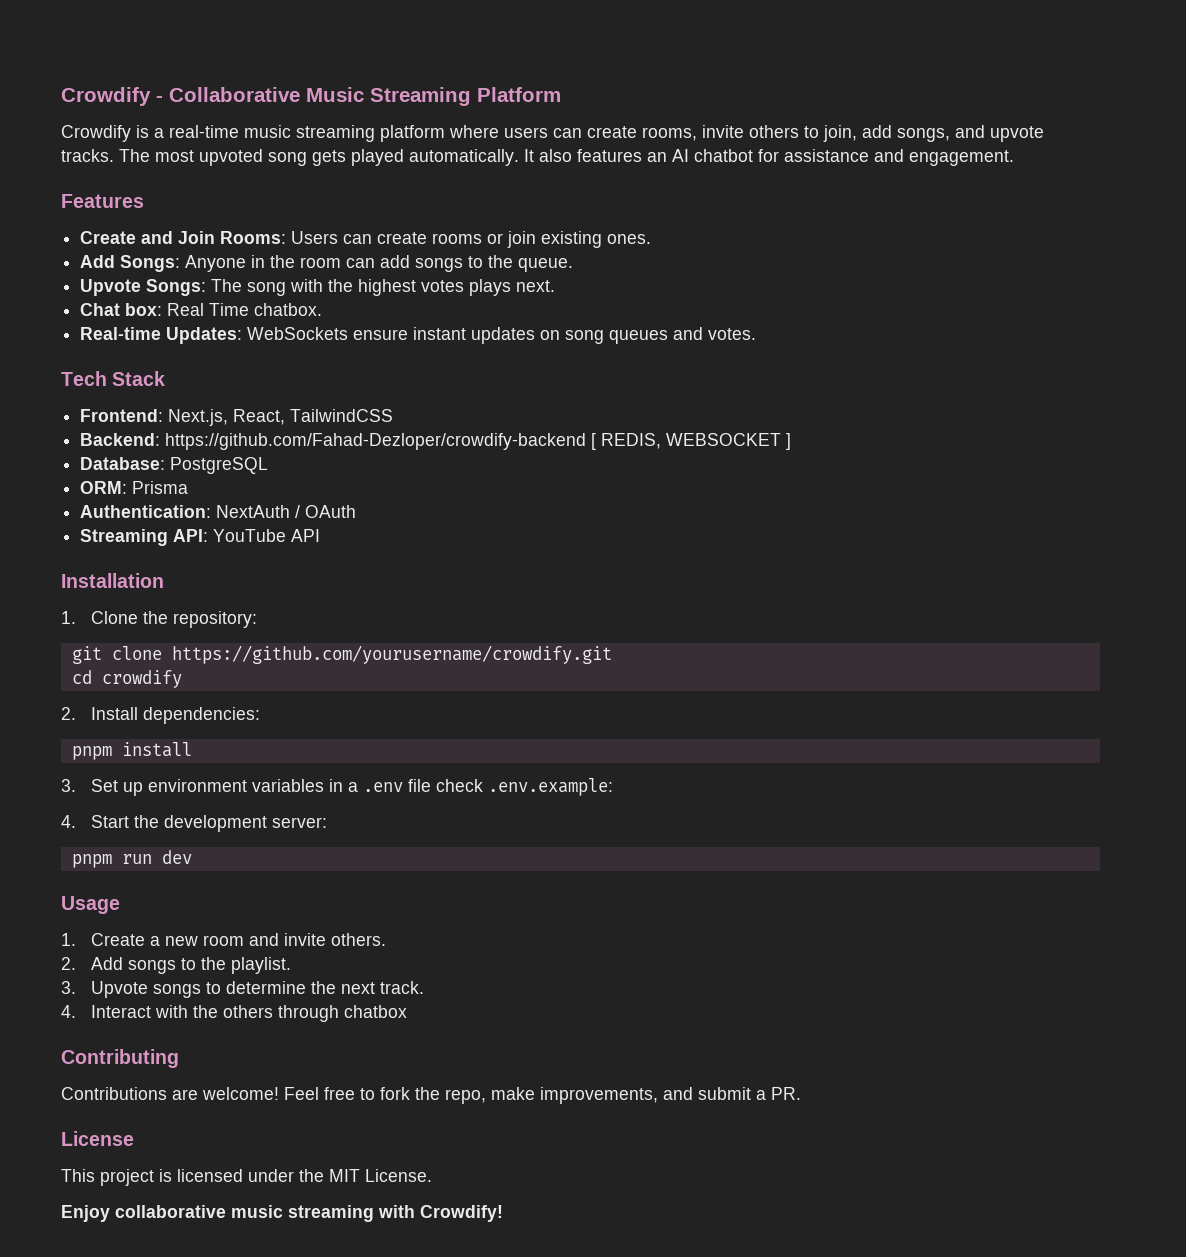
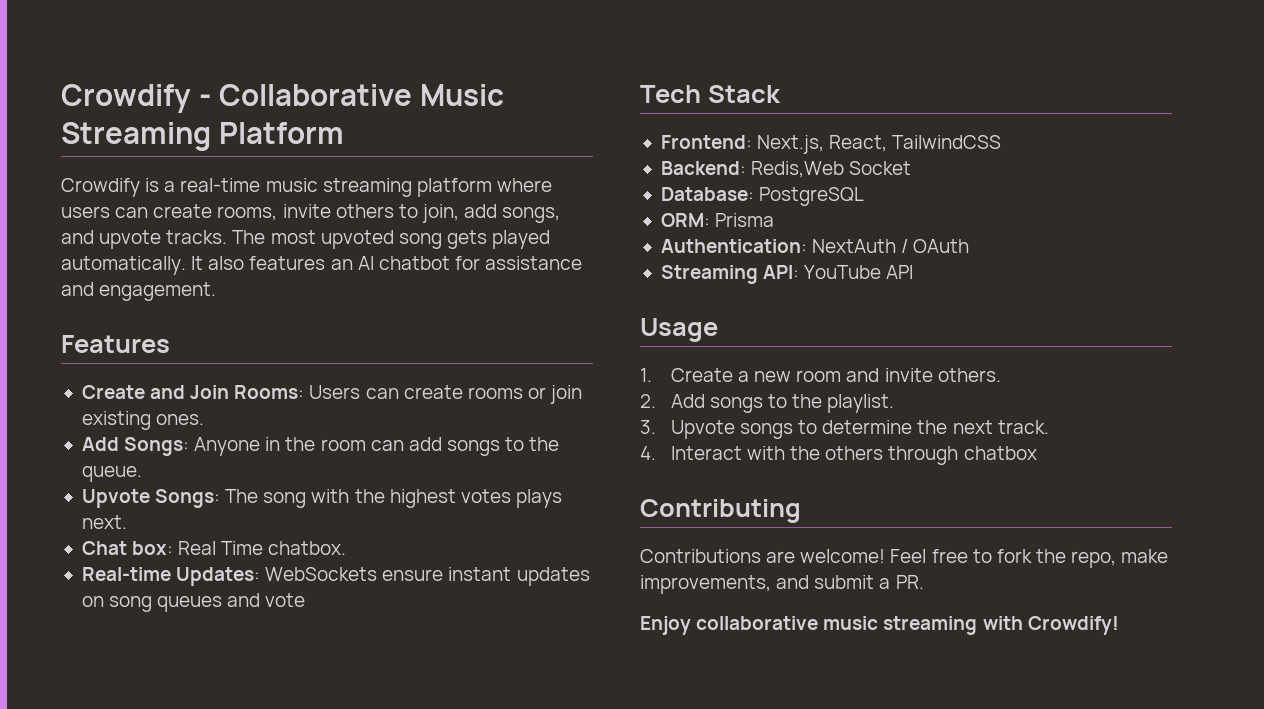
- Real-time Updates: WebSockets ensure instant updates on song queues and votes.
+ Real-time Updates: WebSockets ensure instant updates on song queues and vote
- Backend: https://github.com/Fahad-Dezloper/crowdify-backend [ REDIS, WEBSOCKET ]
+ Backend: Redis,Web Socket
- Installation
- 1. Clone the repository:
- git clone https://github.com/yourusername/crowdify.git
- cd crowdify
- 2. Install dependencies:
- pnpm install
- 3. Set up environment variables in a .env file check .env.example:
- 4. Start the development server:
- pnpm run dev
- License
- This project is licensed under the MIT License.

